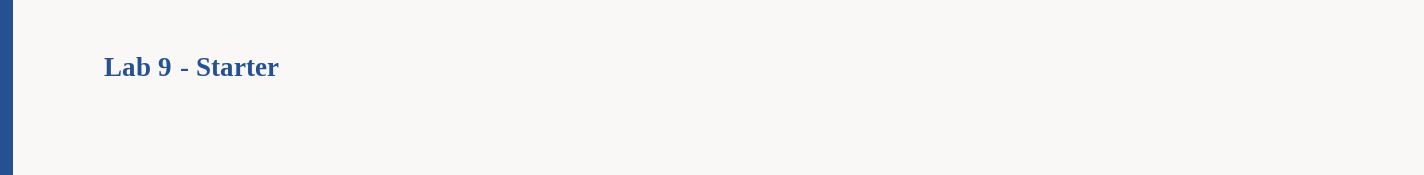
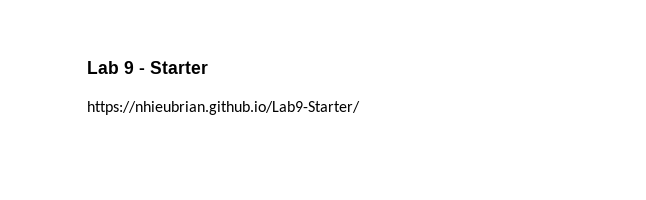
+ https://nhieubrian.github.io/Lab9-Starter/

